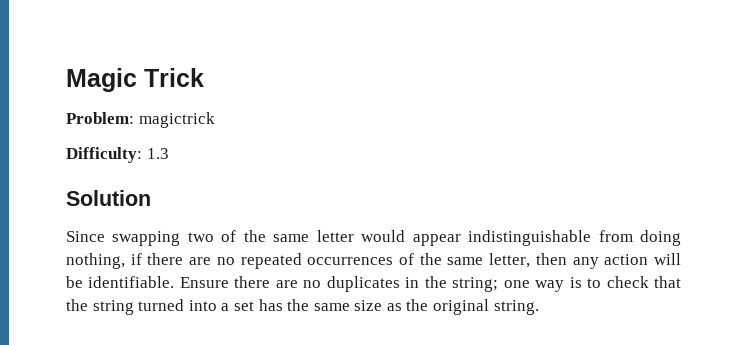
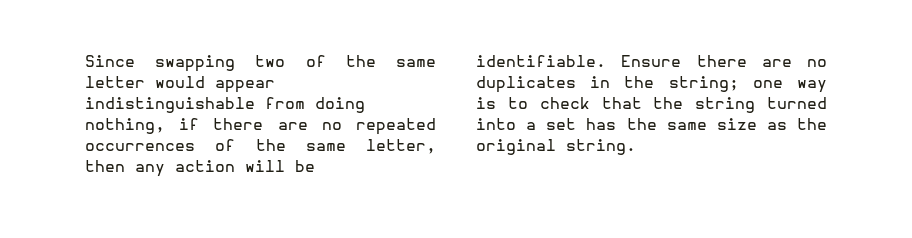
- Magic Trick
- Problem: magictrick
- Difficulty: 1.3
- Solution

